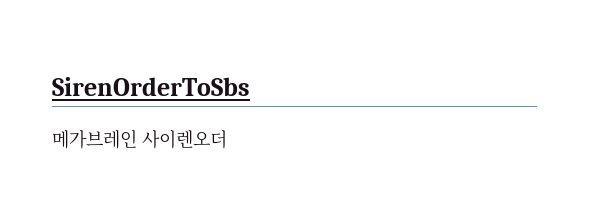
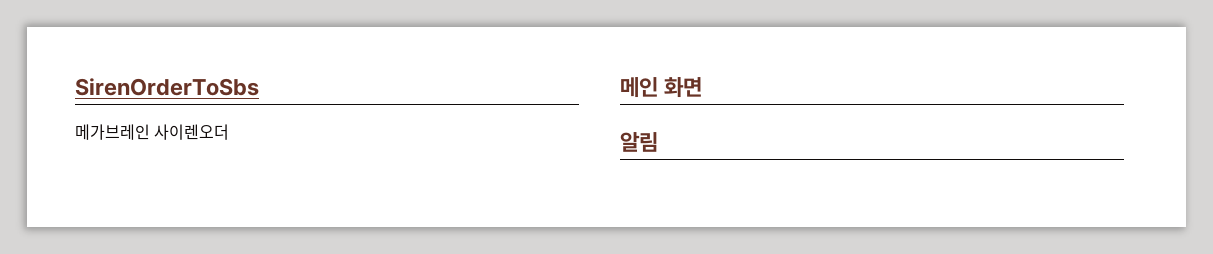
+ 메인 화면
+ 알림

